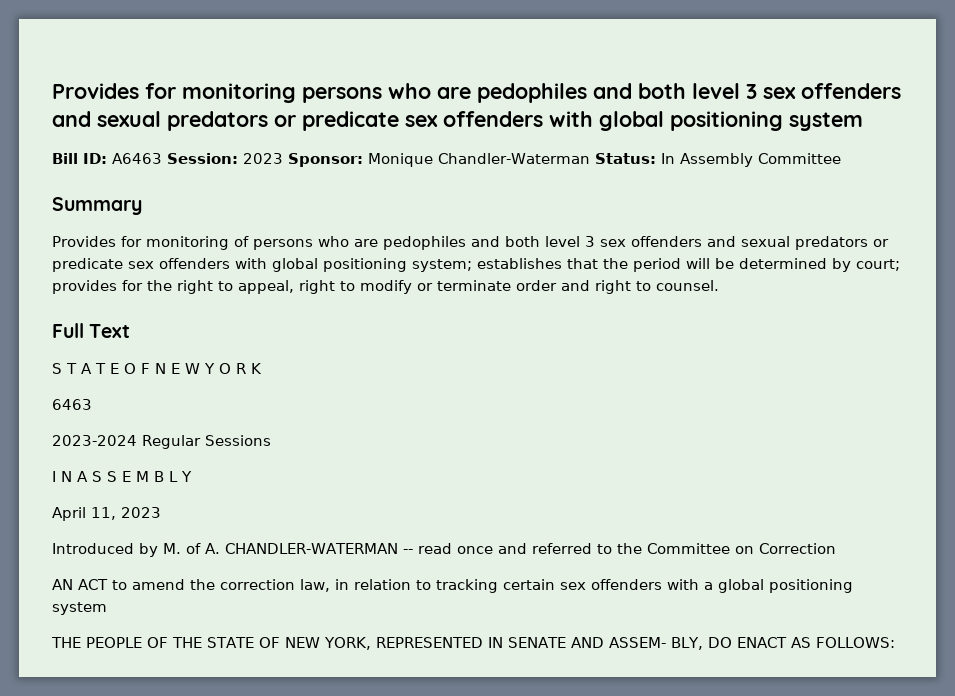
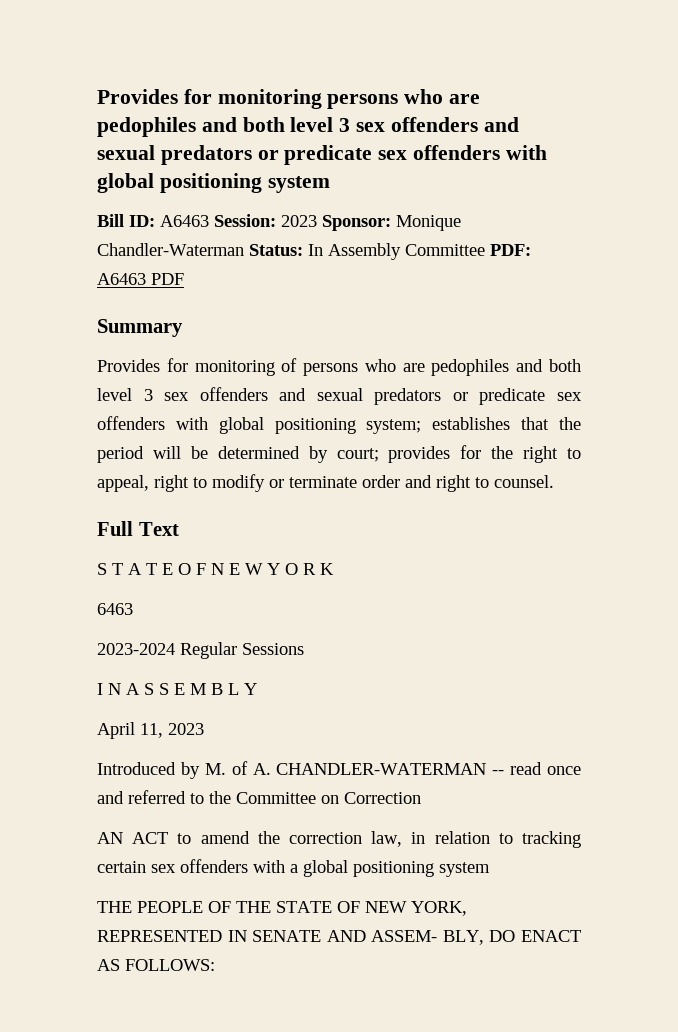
- Bill ID: A6463 Session: 2023 Sponsor: Monique Chandler-Waterman Status: In Assembly Committee
+ Bill ID: A6463 Session: 2023 Sponsor: Monique Chandler-Waterman Status: In Assembly Committee PDF: A6463 PDF

